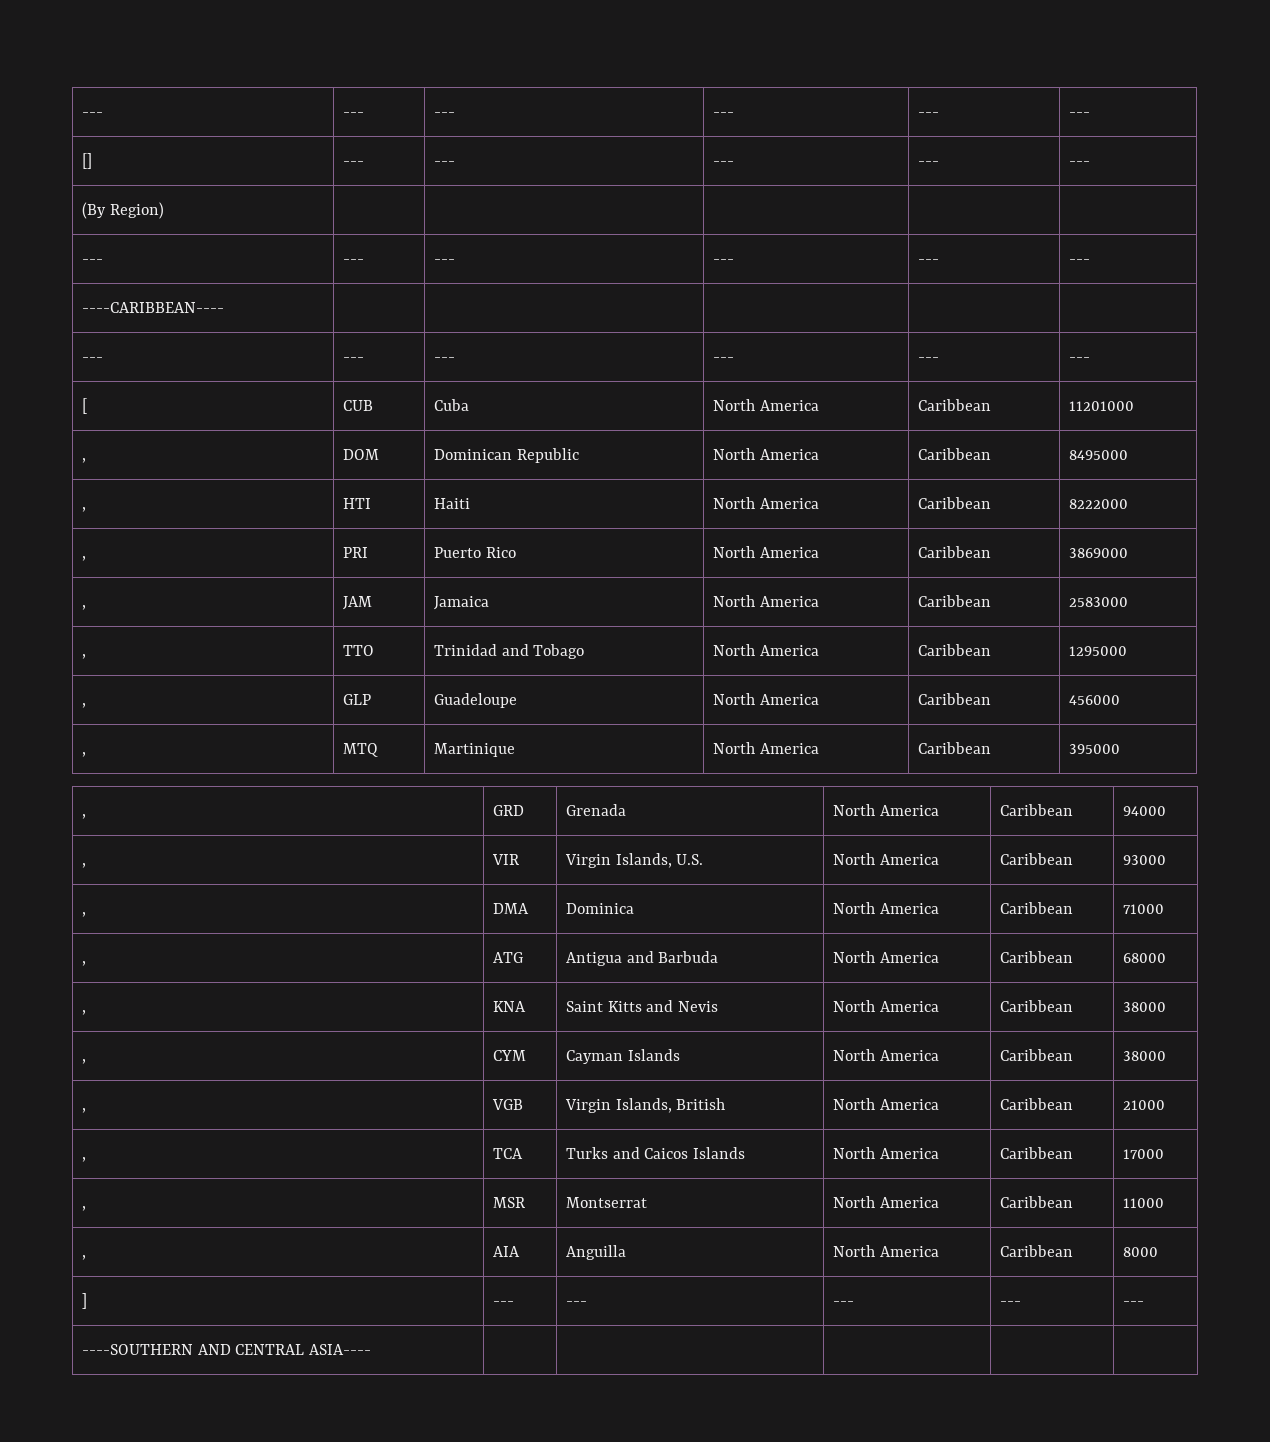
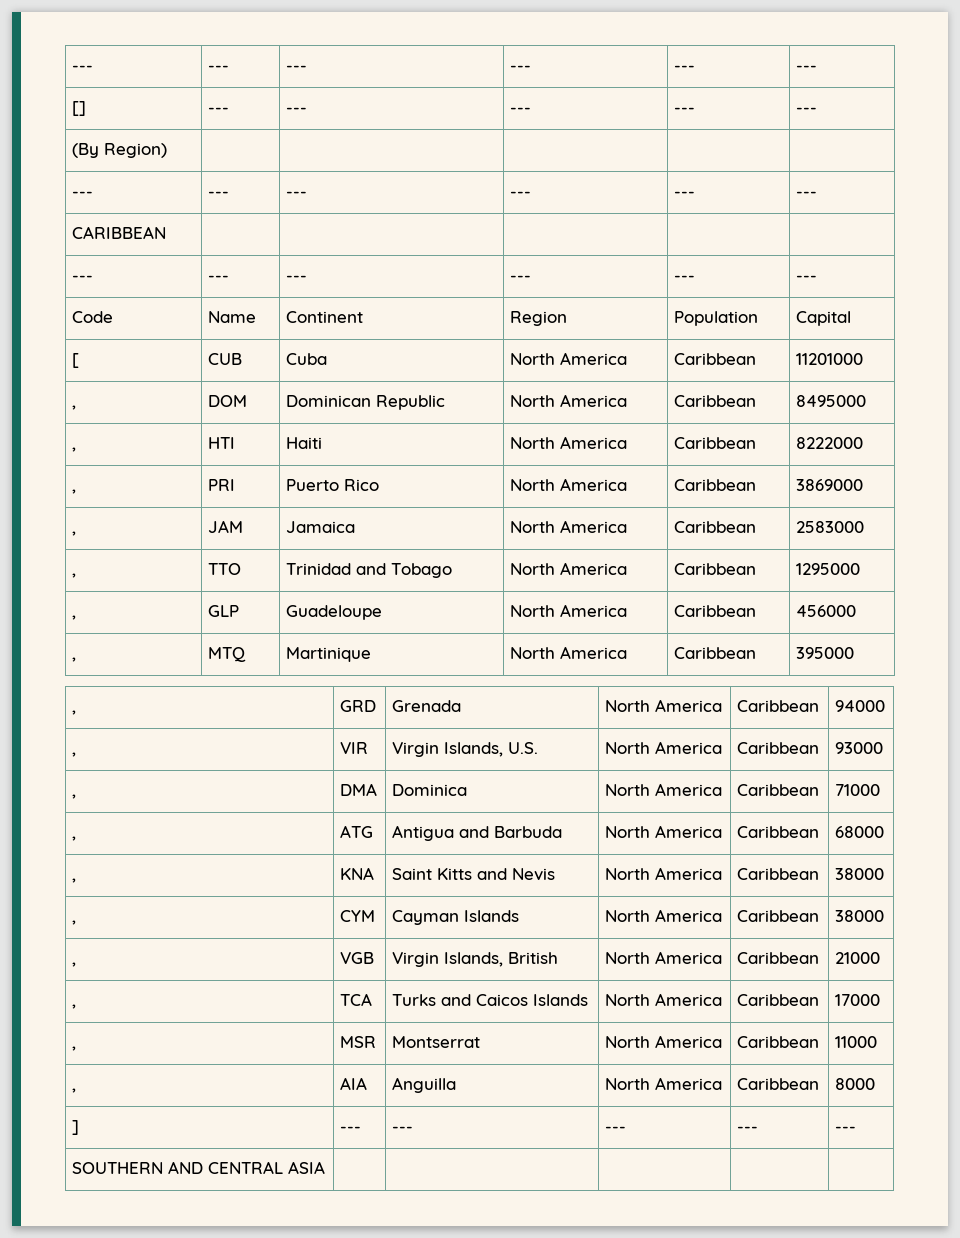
- ----CARIBBEAN---- | | | | |
+ CARIBBEAN | | | | |
  --- | --- | --- | --- | --- | ---
+ Code | Name | Continent | Region | Population | Capital
- ----SOUTHERN AND CENTRAL ASIA---- | | | | |
+ SOUTHERN AND CENTRAL ASIA | | | | |

